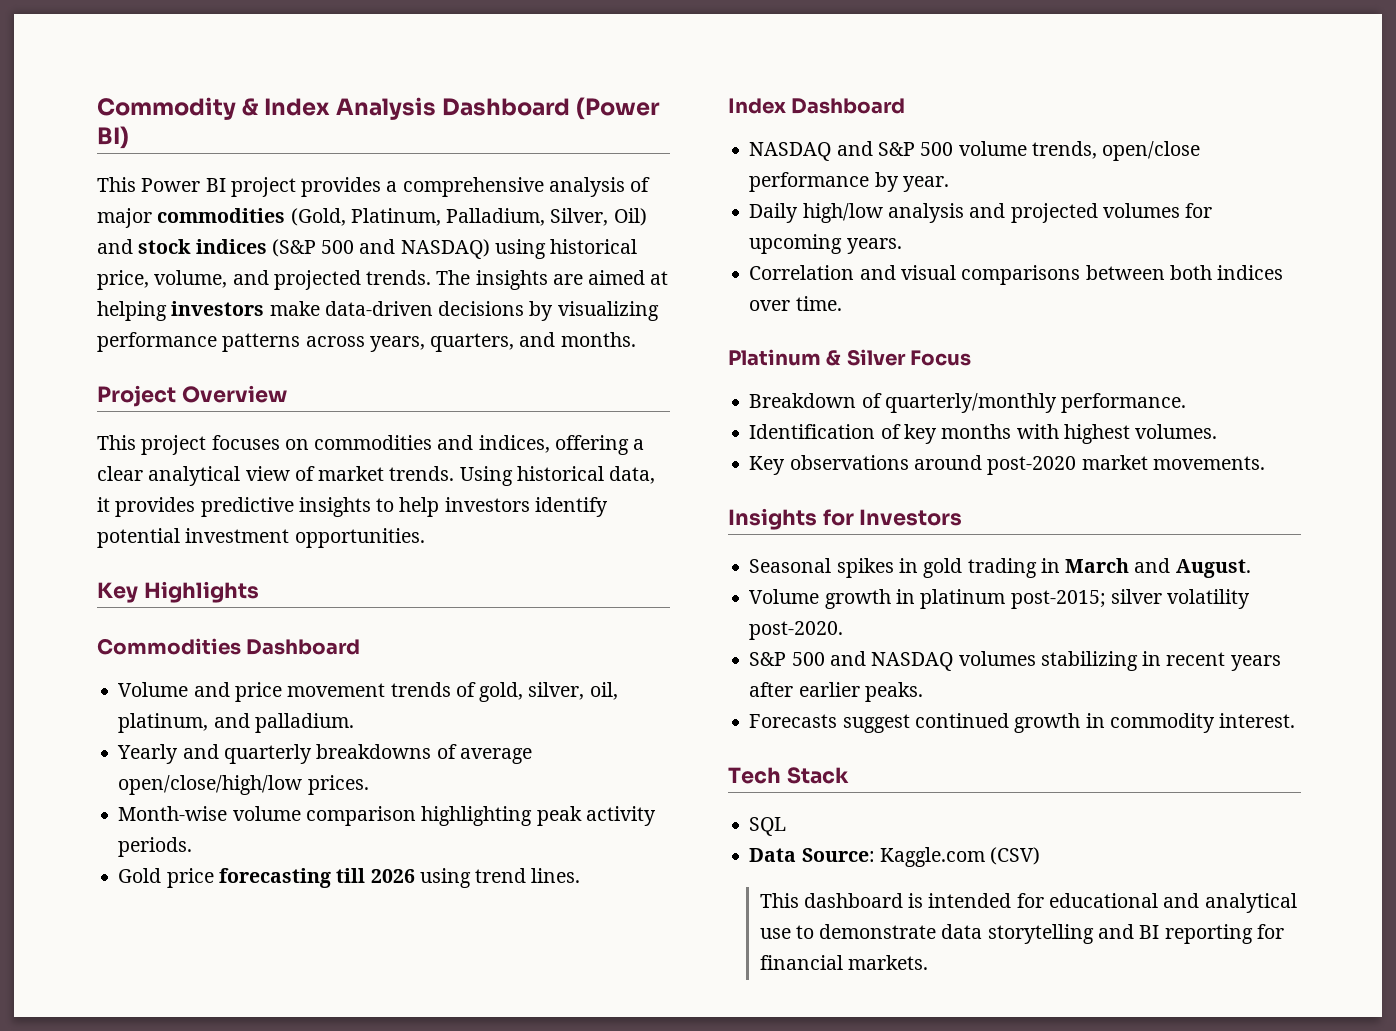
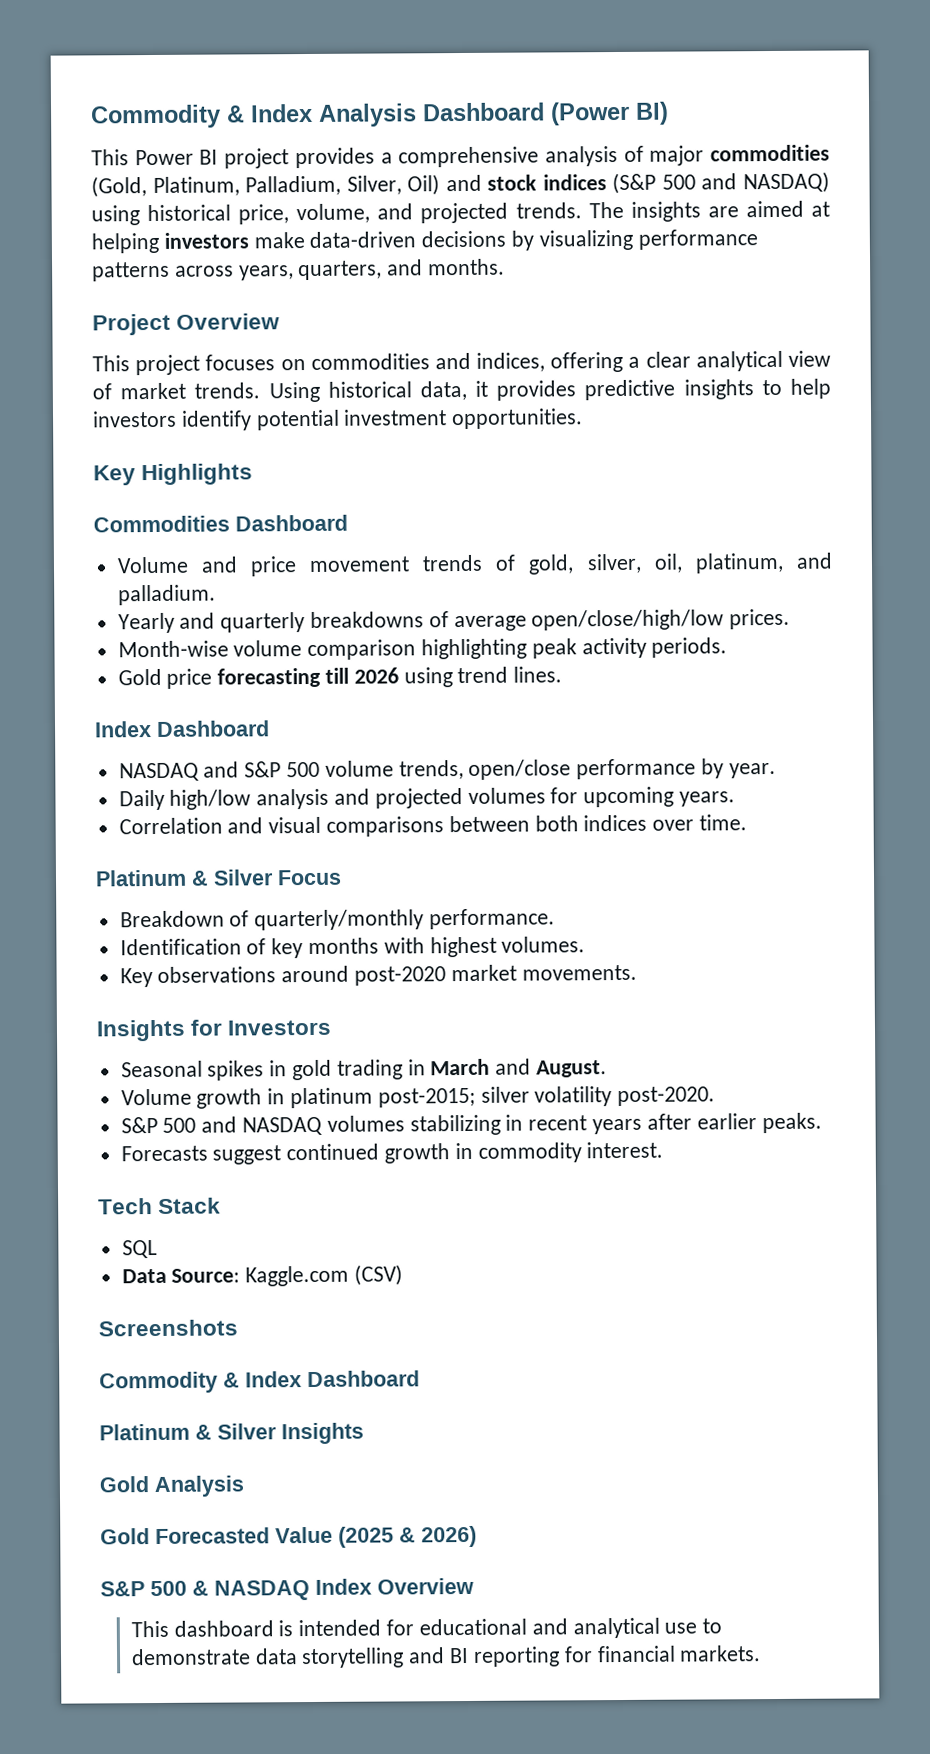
+ Screenshots
+ Commodity & Index Dashboard
+ Platinum & Silver Insights
+ Gold Analysis
+ Gold Forecasted Value (2025 & 2026)
+ S&P 500 & NASDAQ Index Overview

